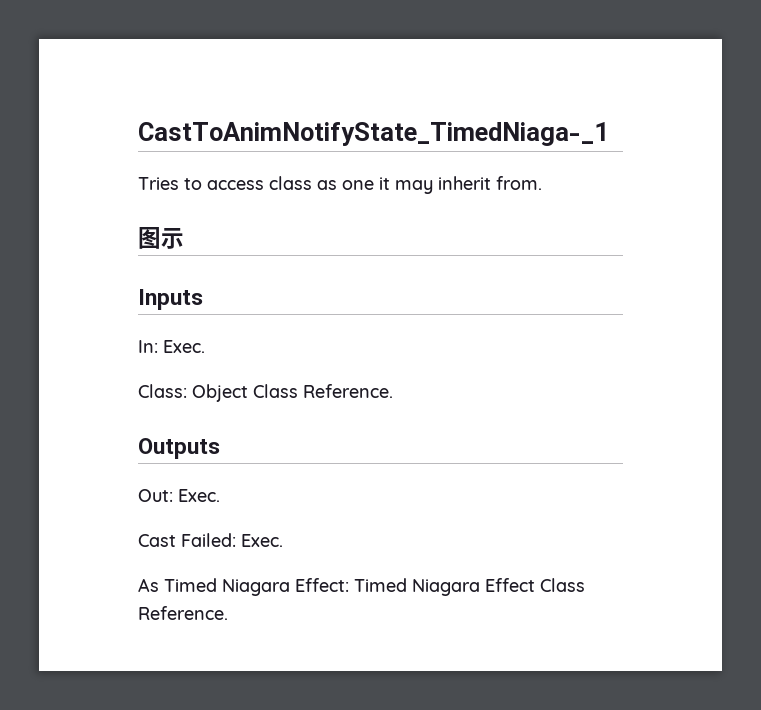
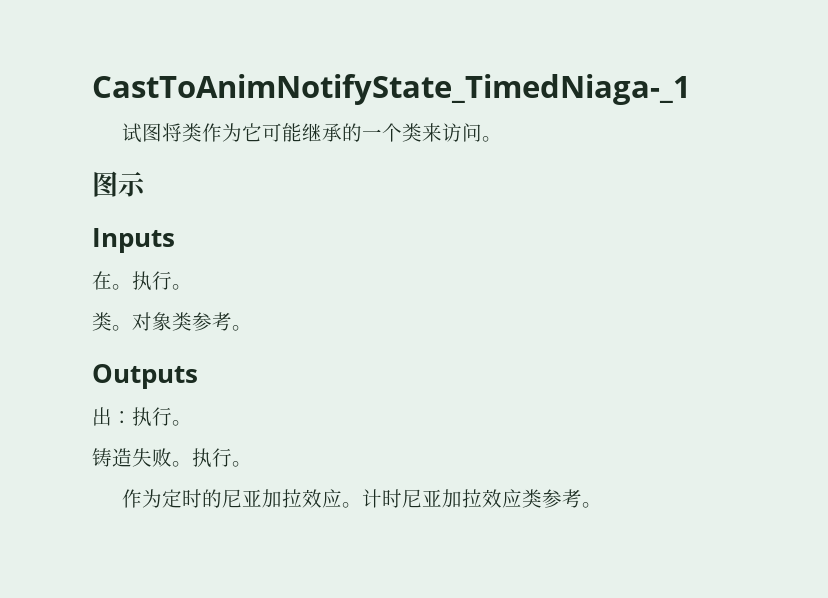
- Tries to access class as one it may inherit from.
+ 试图将类作为它可能继承的一个类来访问。
  图示
  Inputs
- In: Exec.
- Class: Object Class Reference.
+ 在。执行。
+ 类。对象类参考。
  Outputs
- Out: Exec.
- Cast Failed: Exec.
- As Timed Niagara Effect: Timed Niagara Effect Class Reference.
+ 出：执行。
+ 铸造失败。执行。
+ 作为定时的尼亚加拉效应。计时尼亚加拉效应类参考。

